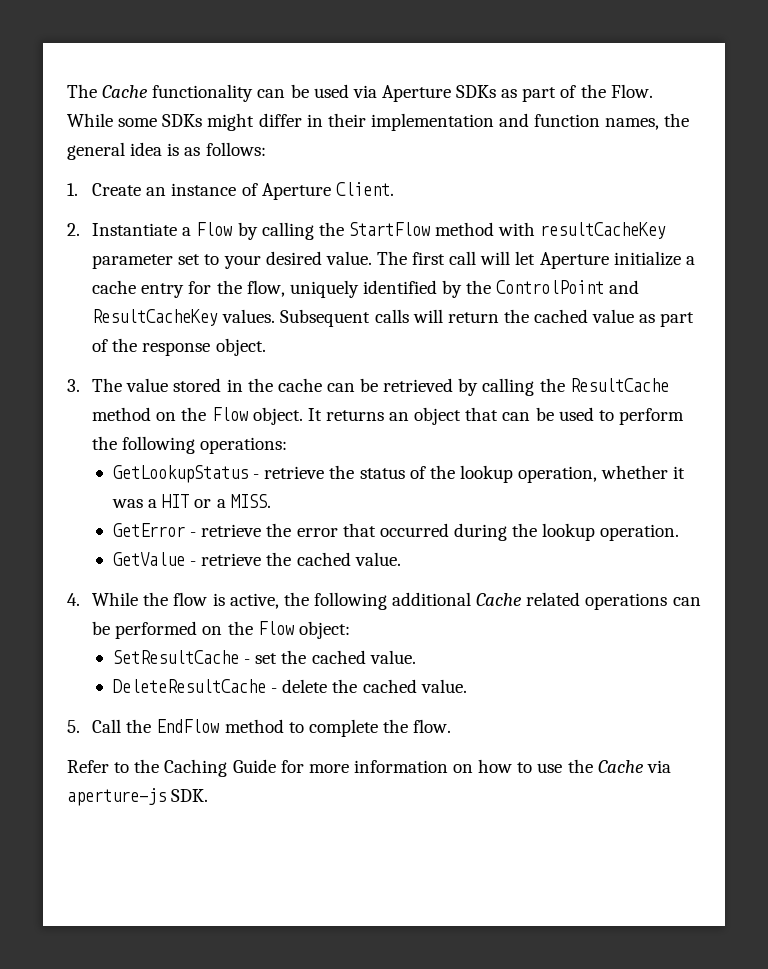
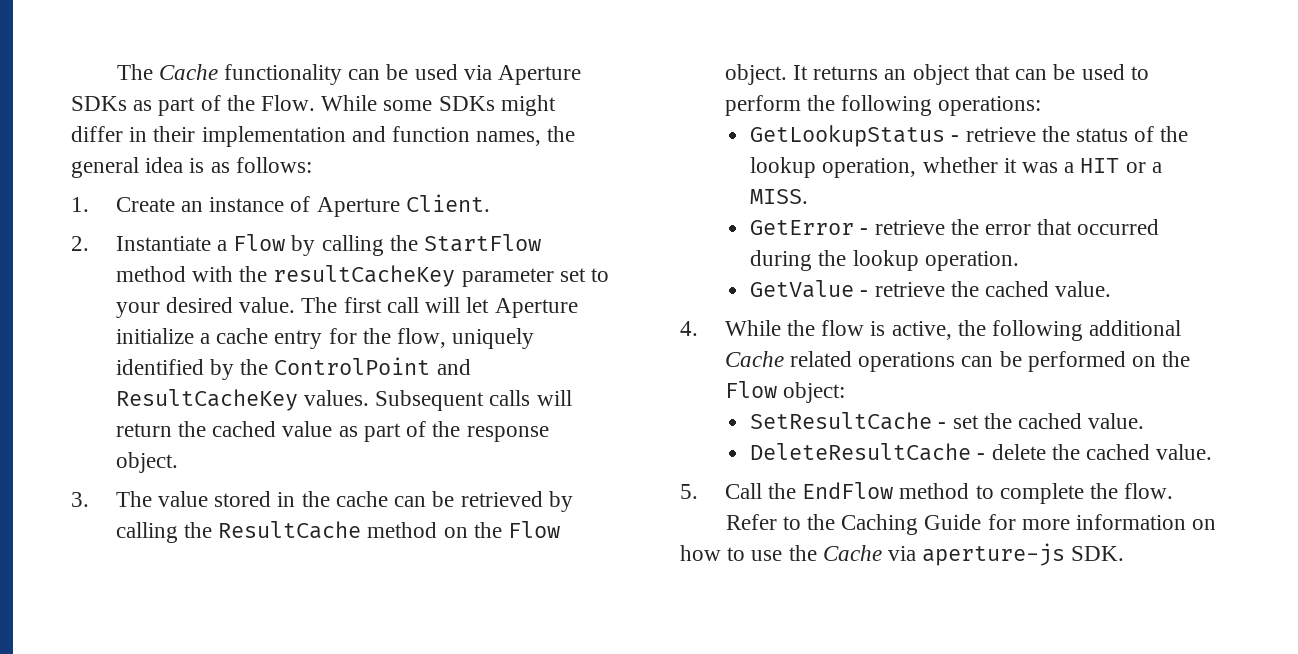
- 2. Instantiate a Flow by calling the StartFlow method with resultCacheKey parameter set to your desired value.
+ 2. Instantiate a Flow by calling the StartFlow method with the resultCacheKey parameter set to your desired value.

